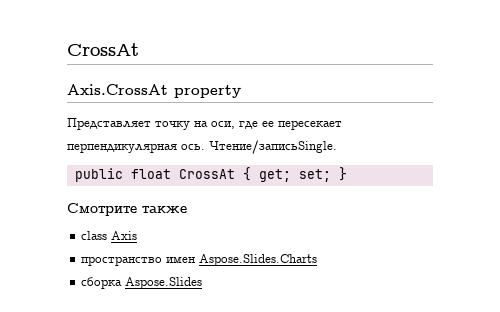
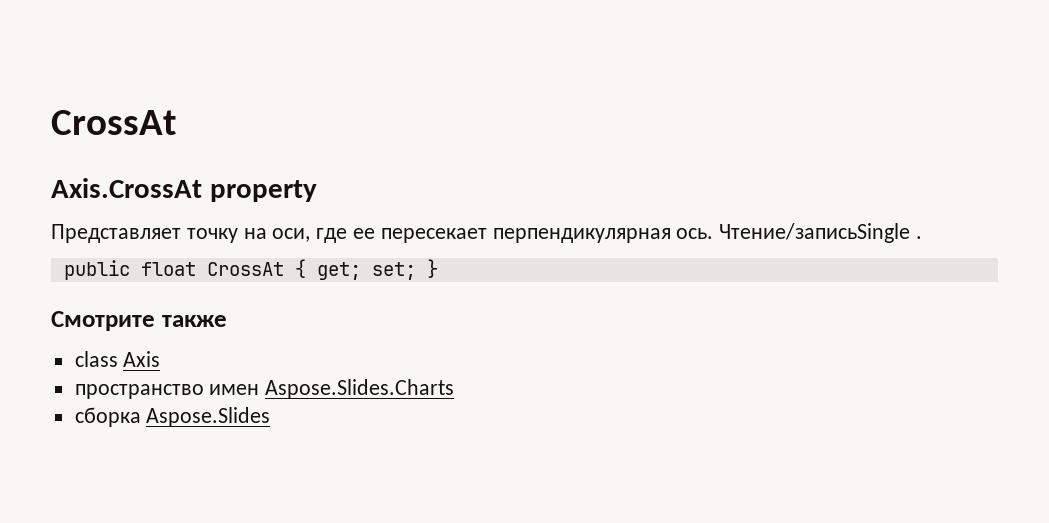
- Чтение/записьSingle.
+ Чтение/записьSingle .

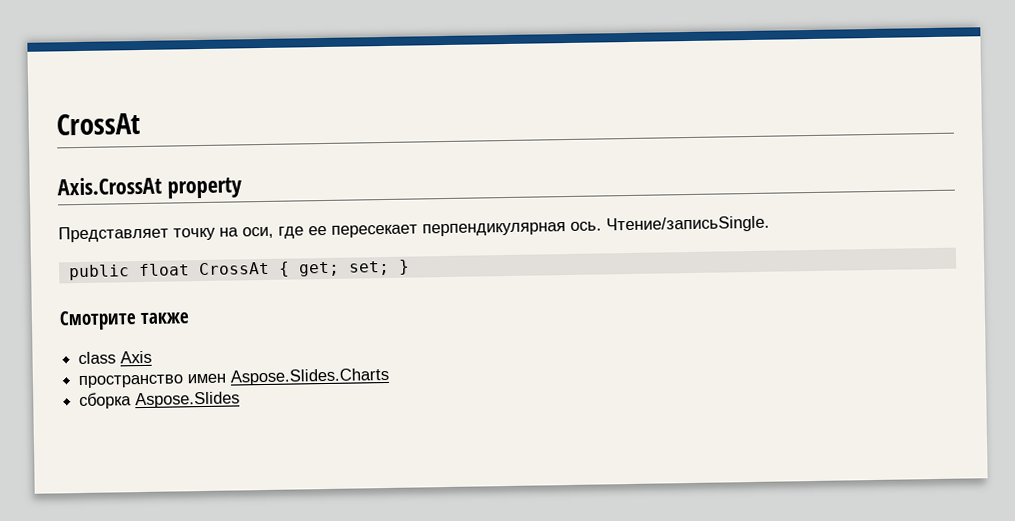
- Чтение/записьSingle .
+ Чтение/записьSingle.

